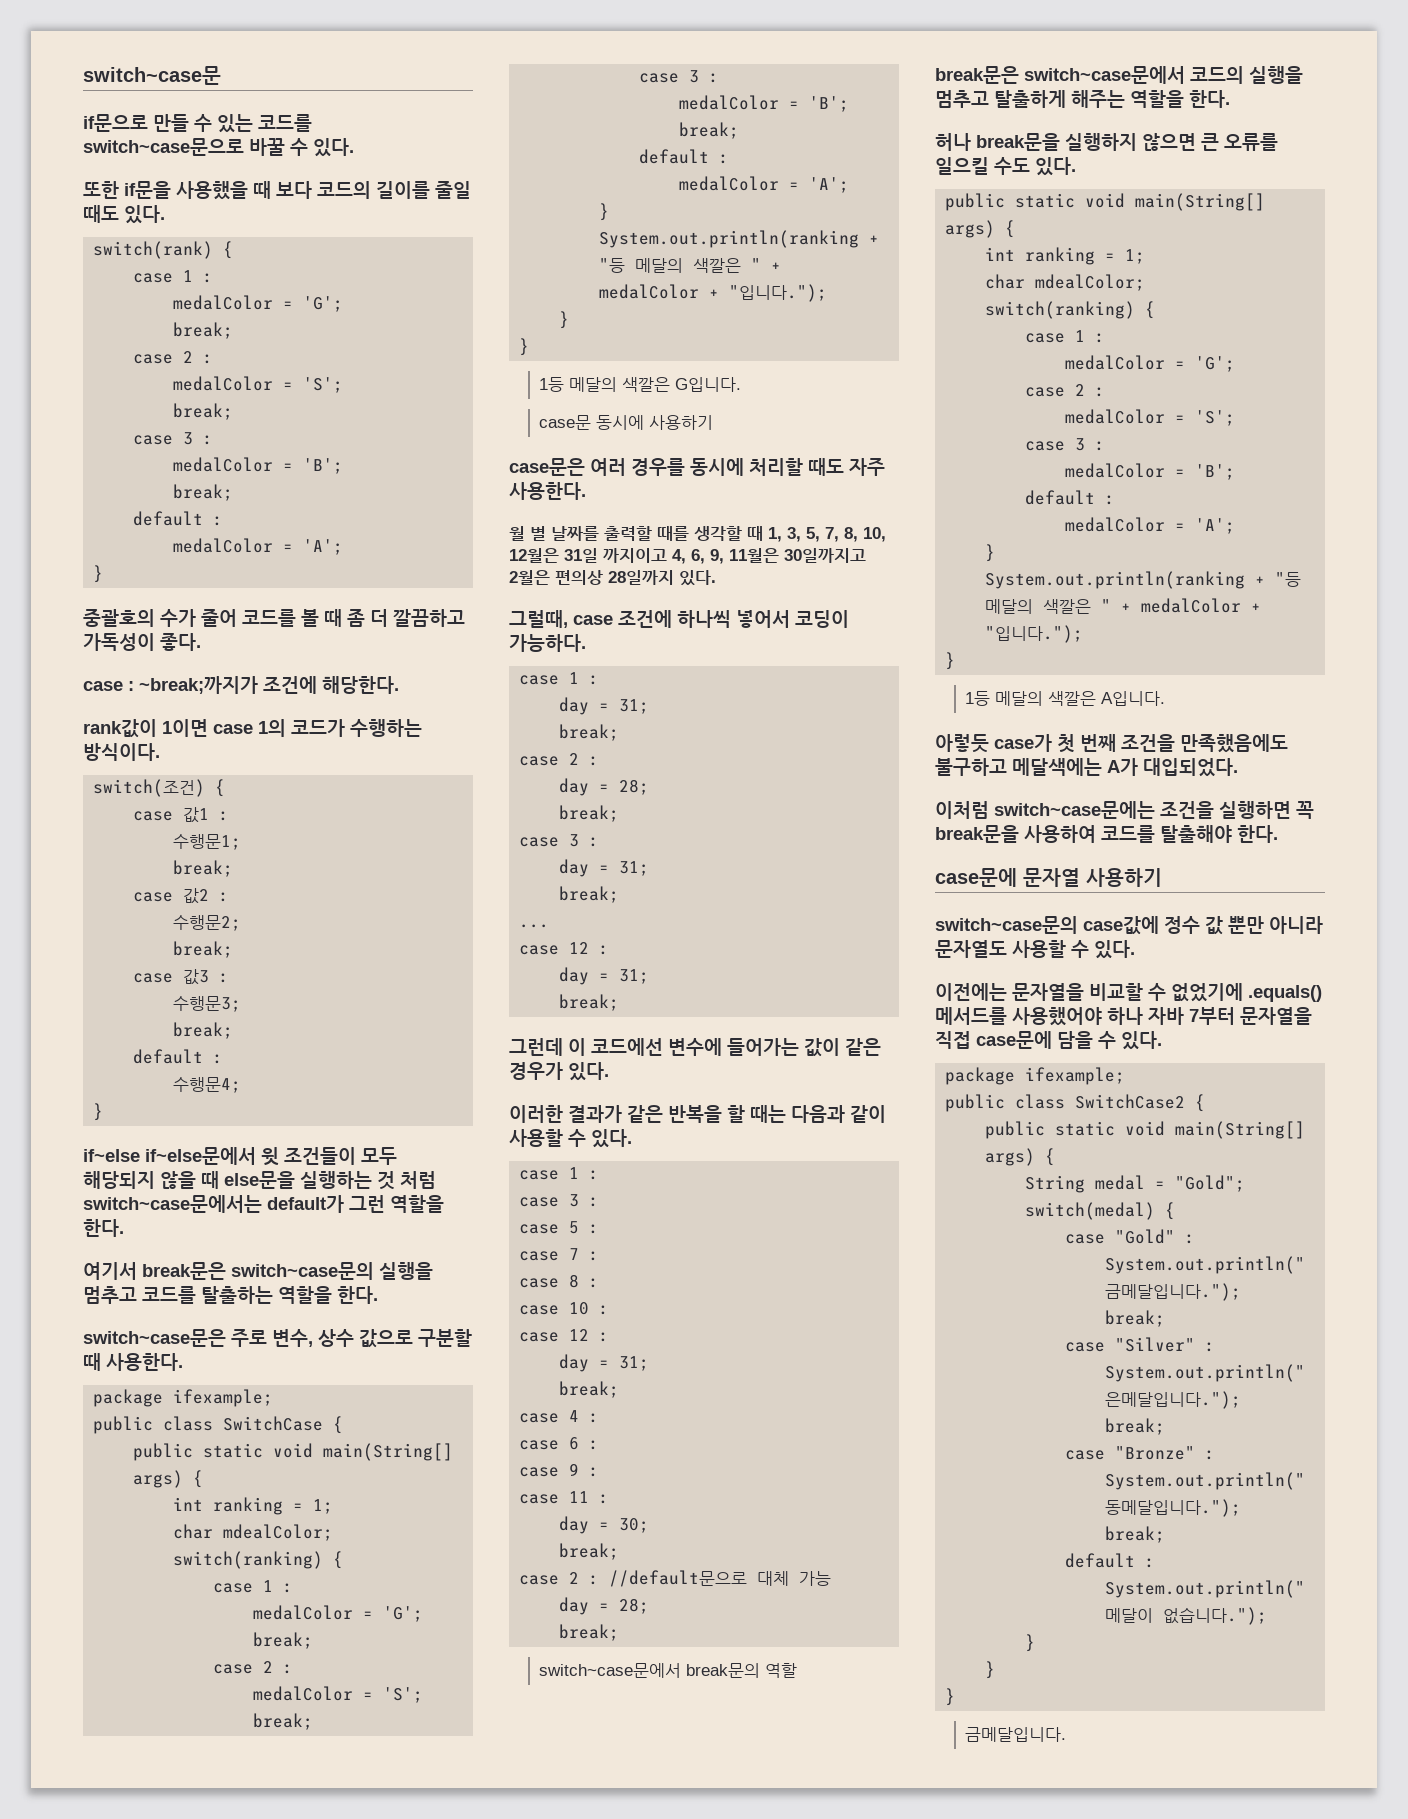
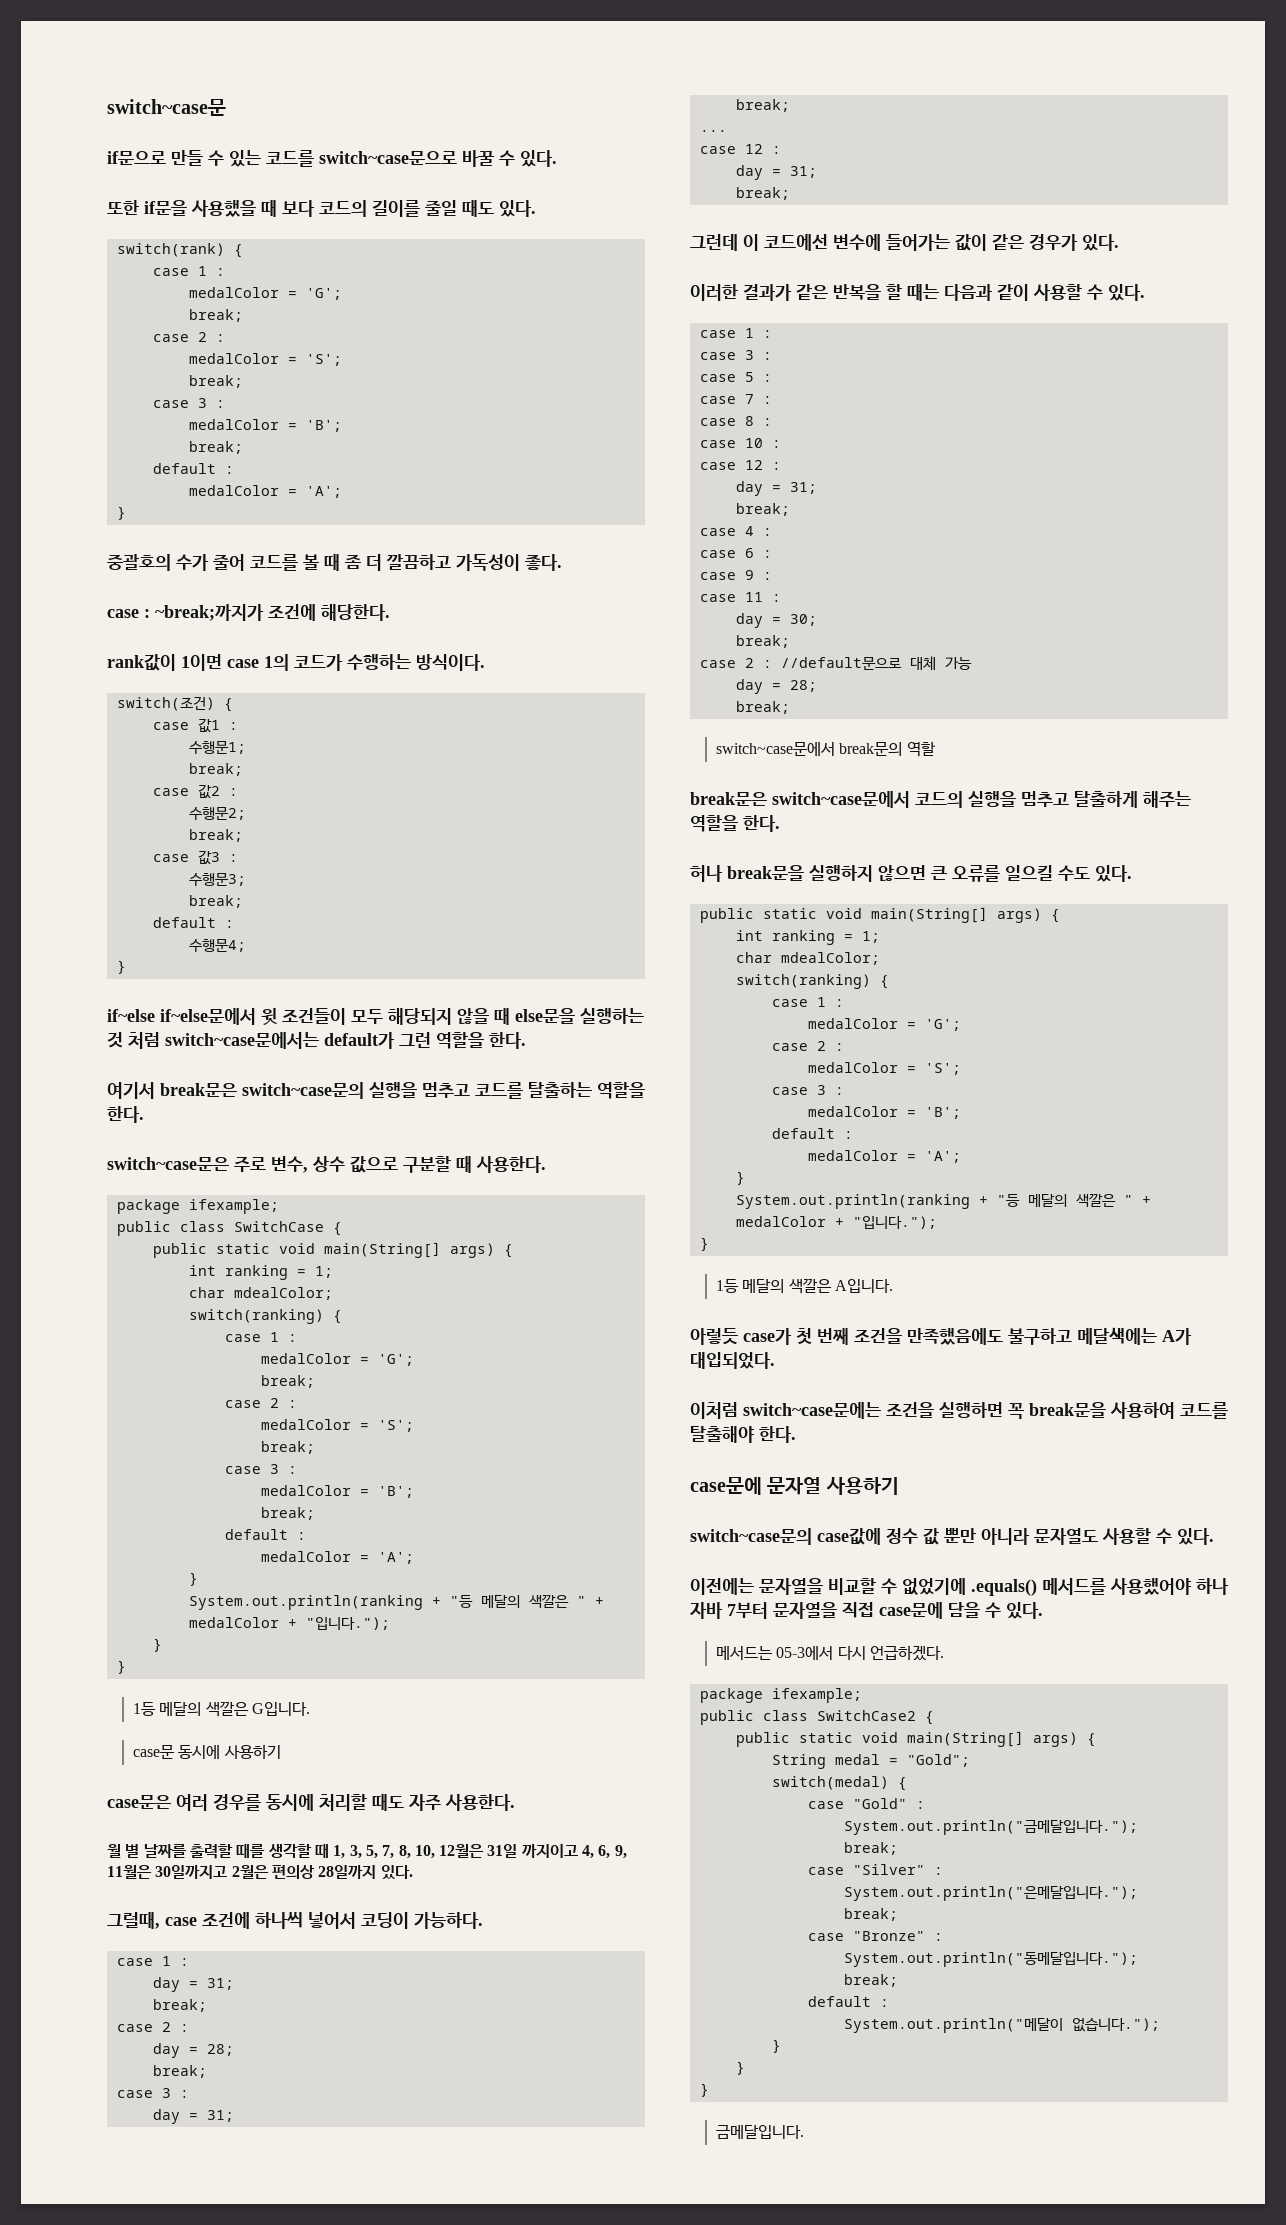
+ 메서드는 05-3에서 다시 언급하겠다.

